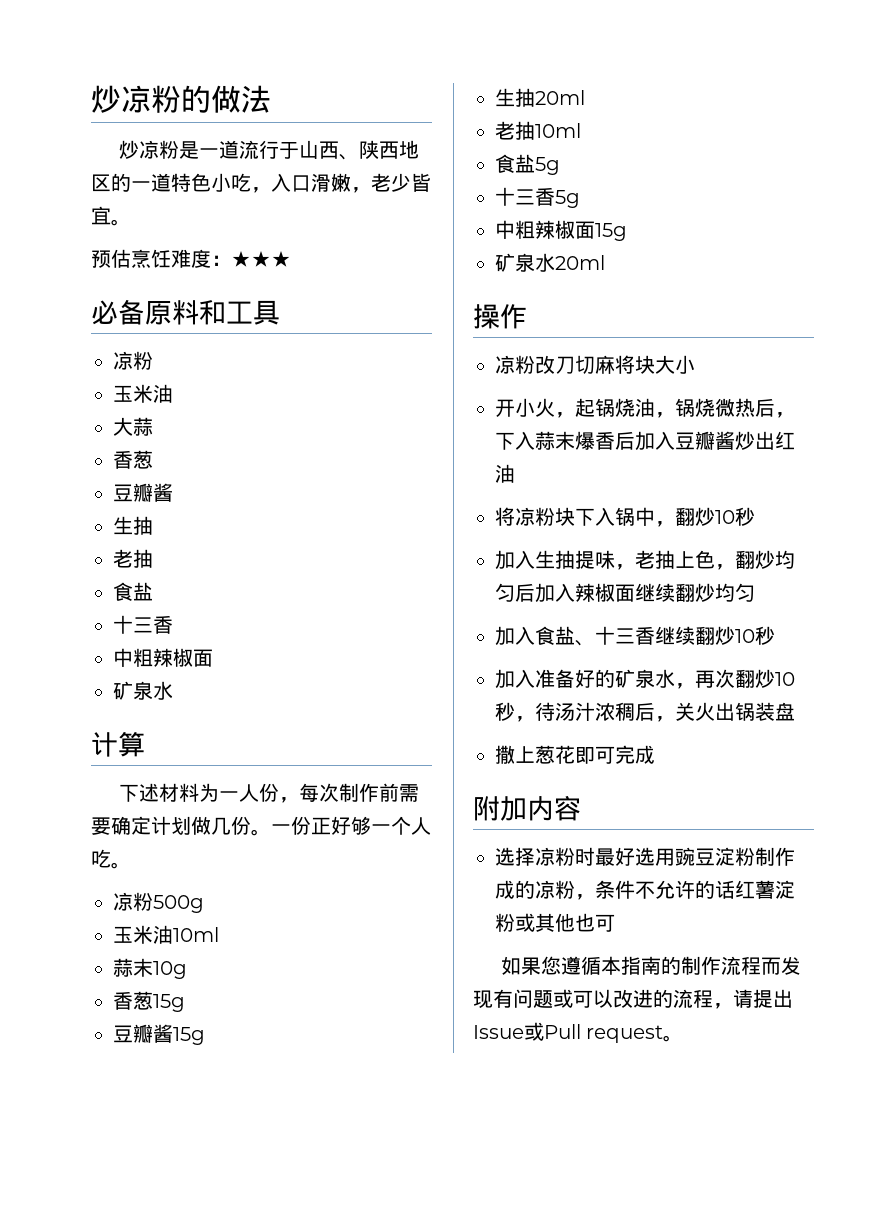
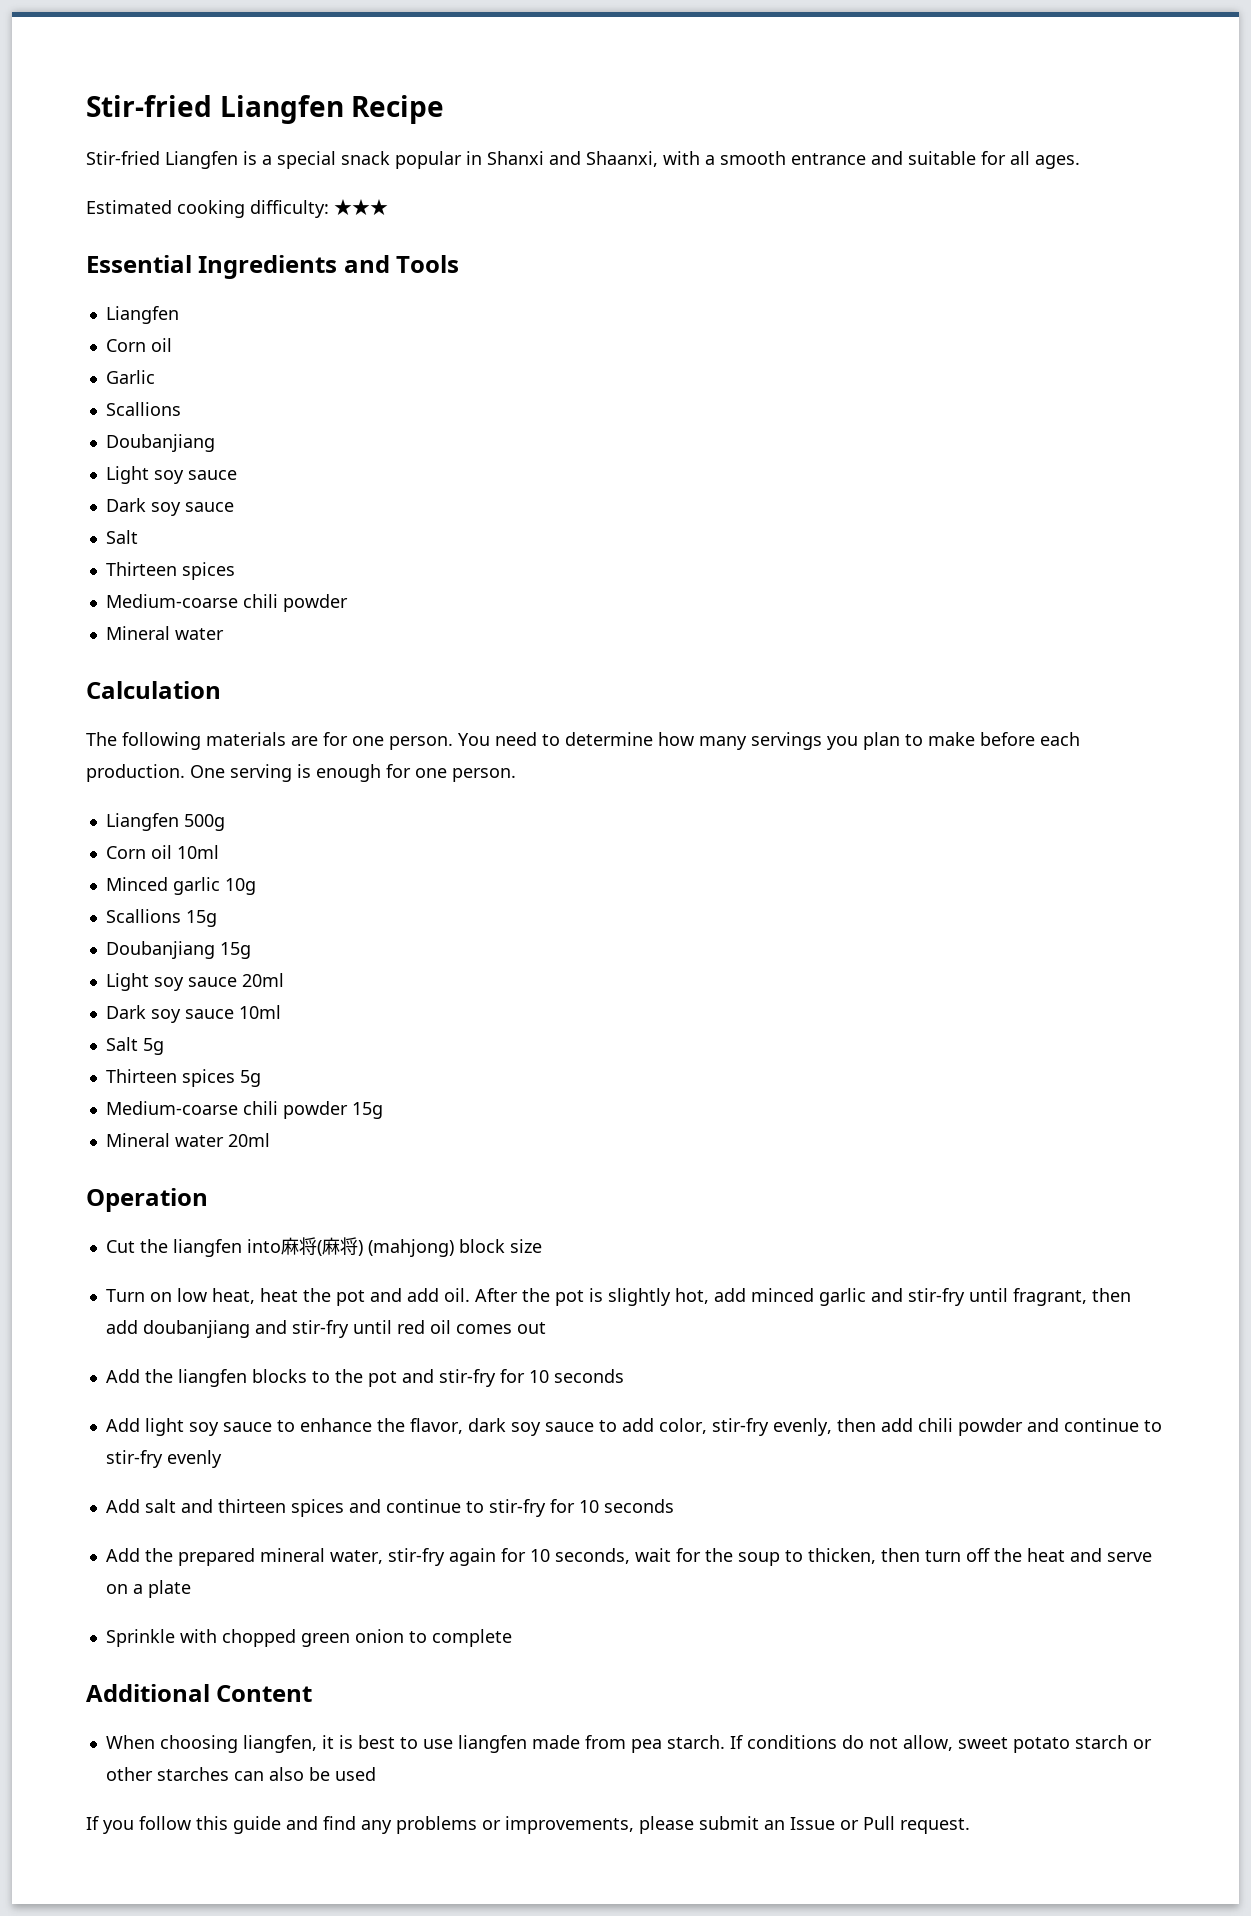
- 炒凉粉的做法
- 炒凉粉是一道流行于山西、陕西地区的一道特色小吃，入口滑嫩，老少皆宜。
- 预估烹饪难度：★★★
- 必备原料和工具
- 凉粉
- 玉米油
- 大蒜
- 香葱
- 豆瓣酱
- 生抽
- 老抽
- 食盐
- 十三香
- 中粗辣椒面
- 矿泉水
- 计算
- 下述材料为一人份，每次制作前需要确定计划做几份。一份正好够一个人吃。
- 凉粉500g
+ Stir-fried Liangfen Recipe
+ Stir-fried Liangfen is a special snack popular in Shanxi and Shaanxi, with a smooth entrance and suitable for all ages.
+ Estimated cooking difficulty: ★★★
+ Essential Ingredients and Tools
+ Liangfen
+ Corn oil
+ Garlic
+ Scallions
+ Doubanjiang
+ Light soy sauce
+ Dark soy sauce
+ Salt
+ Thirteen spices
+ Medium-coarse chili powder
+ Mineral water
+ Calculation
+ The following materials are for one person. You need to determine how many servings you plan to make before each production. One serving is enough for one person.
+ Liangfen 500g
- 玉米油10ml
- 蒜末10g
+ Corn oil 10ml
+ Minced garlic 10g
- 香葱15g
- 豆瓣酱15g
- 生抽20ml
- 老抽10ml
- 食盐5g
- 十三香5g
- 中粗辣椒面15g
- 矿泉水20ml
- 操作
- 凉粉改刀切麻将块大小
- 开小火，起锅烧油，锅烧微热后，下入蒜末爆香后加入豆瓣酱炒出红油
- 将凉粉块下入锅中，翻炒10秒
- 加入生抽提味，老抽上色，翻炒均匀后加入辣椒面继续翻炒均匀
- 加入食盐、十三香继续翻炒10秒
- 加入准备好的矿泉水，再次翻炒10秒，待汤汁浓稠后，关火出锅装盘
- 撒上葱花即可完成
- 附加内容
- 选择凉粉时最好选用豌豆淀粉制作成的凉粉，条件不允许的话红薯淀粉或其他也可
- 如果您遵循本指南的制作流程而发现有问题或可以改进的流程，请提出Issue或Pull request。
+ Scallions 15g
+ Doubanjiang 15g
+ Light soy sauce 20ml
+ Dark soy sauce 10ml
+ Salt 5g
+ Thirteen spices 5g
+ Medium-coarse chili powder 15g
+ Mineral water 20ml
+ Operation
+ Cut the liangfen into麻将(麻将) (mahjong) block size
+ Turn on low heat, heat the pot and add oil. After the pot is slightly hot, add minced garlic and stir-fry until fragrant, then add doubanjiang and stir-fry until red oil comes out
+ Add the liangfen blocks to the pot and stir-fry for 10 seconds
+ Add light soy sauce to enhance the flavor, dark soy sauce to add color, stir-fry evenly, then add chili powder and continue to stir-fry evenly
+ Add salt and thirteen spices and continue to stir-fry for 10 seconds
+ Add the prepared mineral water, stir-fry again for 10 seconds, wait for the soup to thicken, then turn off the heat and serve on a plate
+ Sprinkle with chopped green onion to complete
+ Additional Content
+ When choosing liangfen, it is best to use liangfen made from pea starch. If conditions do not allow, sweet potato starch or other starches can also be used
+ If you follow this guide and find any problems or improvements, please submit an Issue or Pull request.

